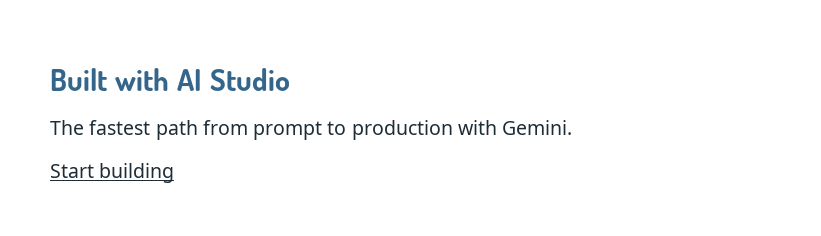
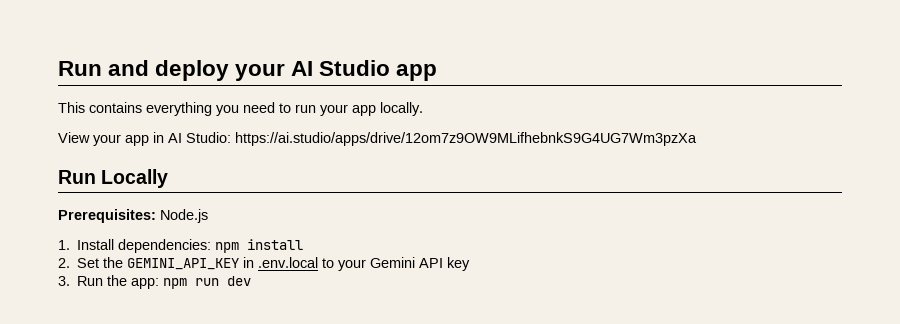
- Built with AI Studio
- The fastest path from prompt to production with Gemini.
- Start building
+ Run and deploy your AI Studio app
+ This contains everything you need to run your app locally.
+ View your app in AI Studio: https://ai.studio/apps/drive/12om7z9OW9MLifhebnkS9G4UG7Wm3pzXa
+ Run Locally
+ Prerequisites: Node.js
+ 1. Install dependencies: npm install
+ 2. Set the GEMINI_API_KEY in .env.local to your Gemini API key
+ 3. Run the app: npm run dev

